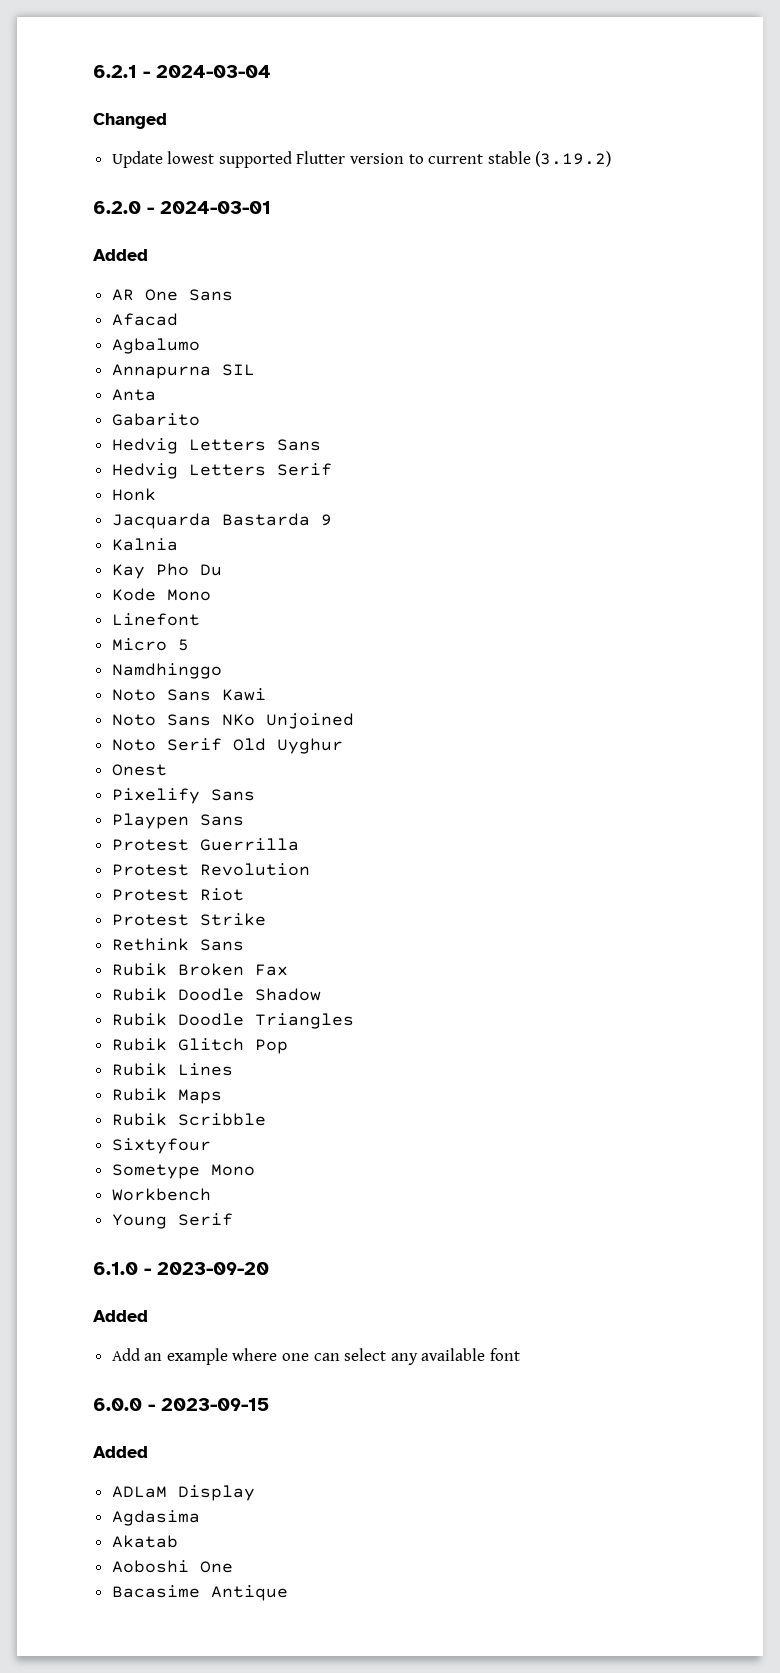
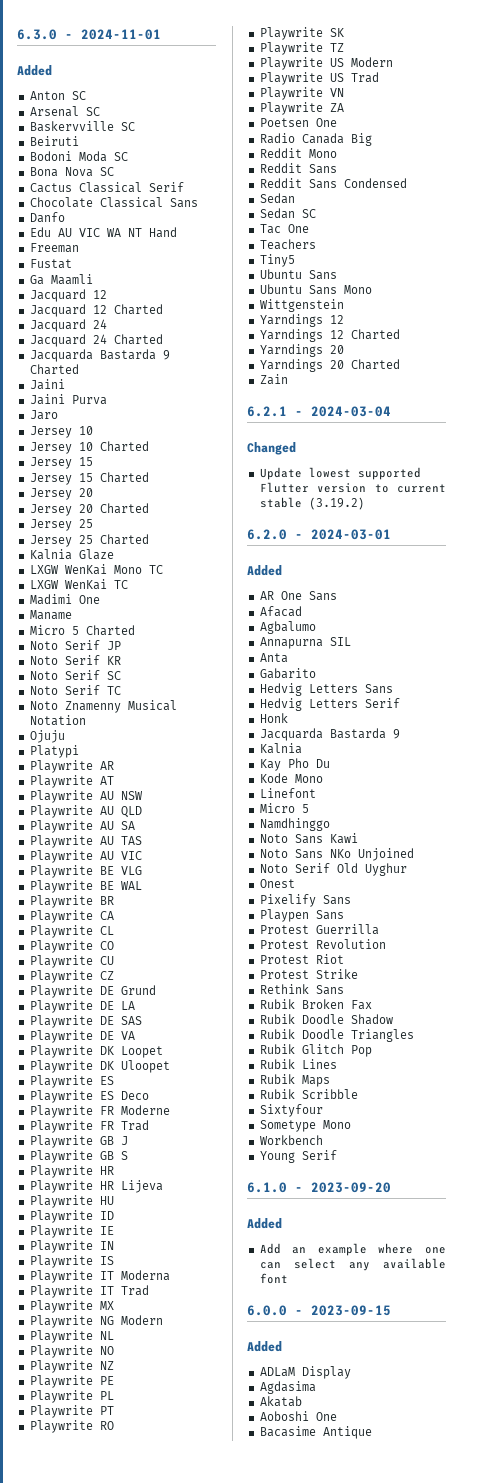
+ 6.3.0 - 2024-11-01
+ Added
+ Anton SC
+ Arsenal SC
+ Baskervville SC
+ Beiruti
+ Bodoni Moda SC
+ Bona Nova SC
+ Cactus Classical Serif
+ Chocolate Classical Sans
+ Danfo
+ Edu AU VIC WA NT Hand
+ Freeman
+ Fustat
+ Ga Maamli
+ Jacquard 12
+ Jacquard 12 Charted
+ Jacquard 24
+ Jacquard 24 Charted
+ Jacquarda Bastarda 9 Charted
+ Jaini
+ Jaini Purva
+ Jaro
+ Jersey 10
+ Jersey 10 Charted
+ Jersey 15
+ Jersey 15 Charted
+ Jersey 20
+ Jersey 20 Charted
+ Jersey 25
+ Jersey 25 Charted
+ Kalnia Glaze
+ LXGW WenKai Mono TC
+ LXGW WenKai TC
+ Madimi One
+ Maname
+ Micro 5 Charted
+ Noto Serif JP
+ Noto Serif KR
+ Noto Serif SC
+ Noto Serif TC
+ Noto Znamenny Musical Notation
+ Ojuju
+ Platypi
+ Playwrite AR
+ Playwrite AT
+ Playwrite AU NSW
+ Playwrite AU QLD
+ Playwrite AU SA
+ Playwrite AU TAS
+ Playwrite AU VIC
+ Playwrite BE VLG
+ Playwrite BE WAL
+ Playwrite BR
+ Playwrite CA
+ Playwrite CL
+ Playwrite CO
+ Playwrite CU
+ Playwrite CZ
+ Playwrite DE Grund
+ Playwrite DE LA
+ Playwrite DE SAS
+ Playwrite DE VA
+ Playwrite DK Loopet
+ Playwrite DK Uloopet
+ Playwrite ES
+ Playwrite ES Deco
+ Playwrite FR Moderne
+ Playwrite FR Trad
+ Playwrite GB J
+ Playwrite GB S
+ Playwrite HR
+ Playwrite HR Lijeva
+ Playwrite HU
+ Playwrite ID
+ Playwrite IE
+ Playwrite IN
+ Playwrite IS
+ Playwrite IT Moderna
+ Playwrite IT Trad
+ Playwrite MX
+ Playwrite NG Modern
+ Playwrite NL
+ Playwrite NO
+ Playwrite NZ
+ Playwrite PE
+ Playwrite PL
+ Playwrite PT
+ Playwrite RO
+ Playwrite SK
+ Playwrite TZ
+ Playwrite US Modern
+ Playwrite US Trad
+ Playwrite VN
+ Playwrite ZA
+ Poetsen One
+ Radio Canada Big
+ Reddit Mono
+ Reddit Sans
+ Reddit Sans Condensed
+ Sedan
+ Sedan SC
+ Tac One
+ Teachers
+ Tiny5
+ Ubuntu Sans
+ Ubuntu Sans Mono
+ Wittgenstein
+ Yarndings 12
+ Yarndings 12 Charted
+ Yarndings 20
+ Yarndings 20 Charted
+ Zain

